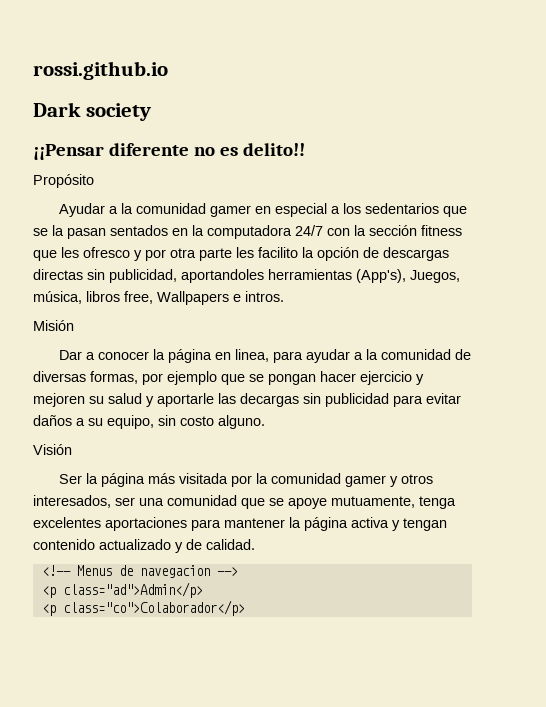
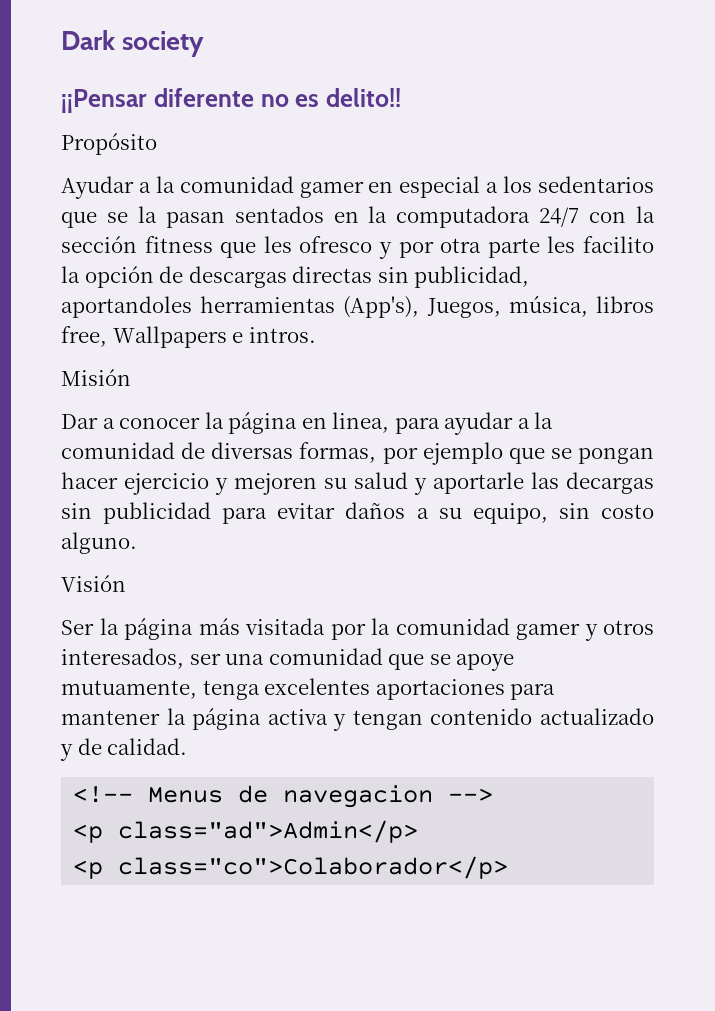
- rossi.github.io

